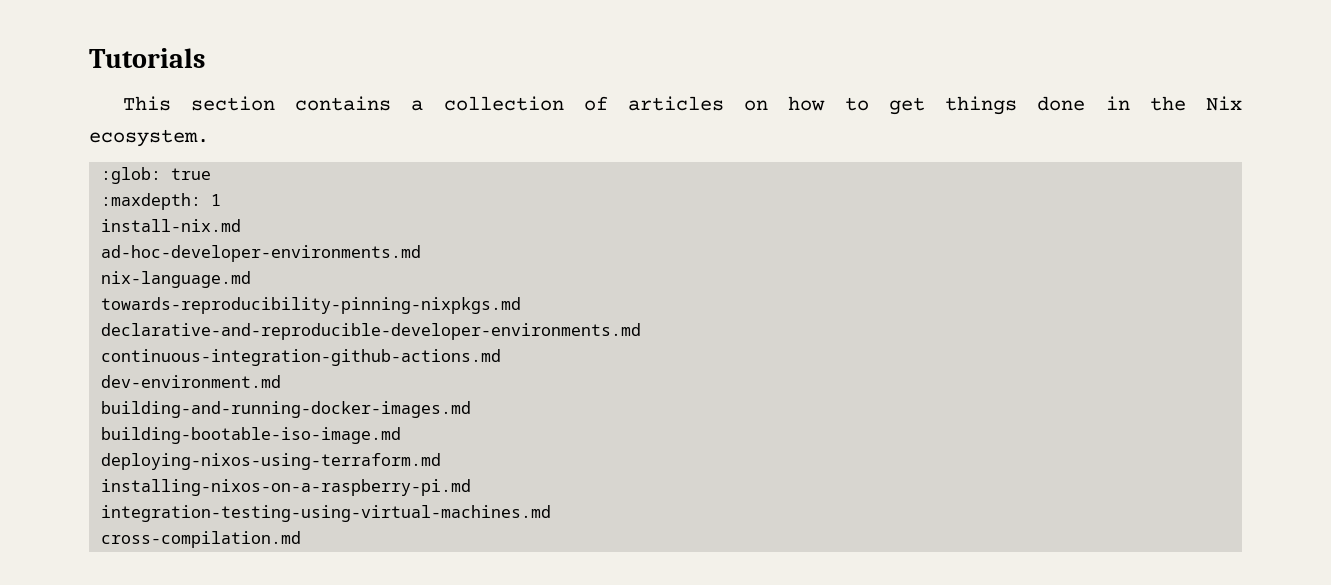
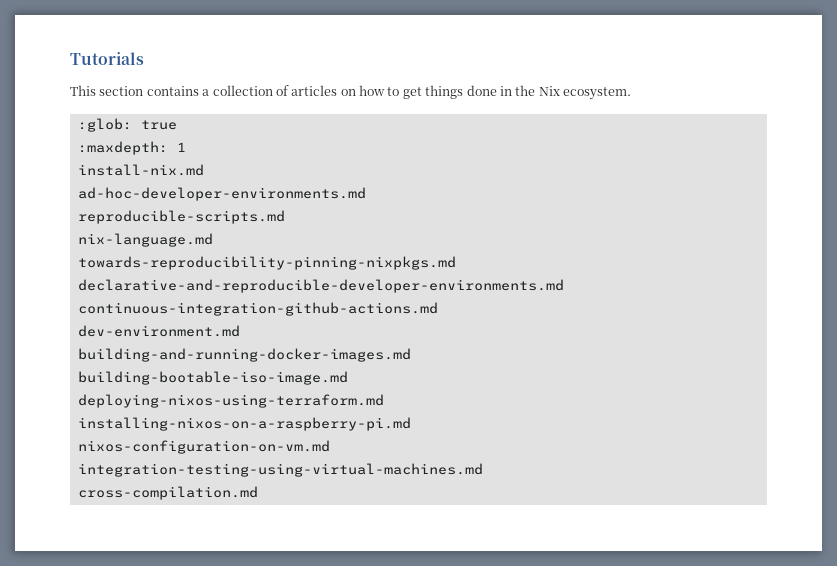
+ reproducible-scripts.md
+ nixos-configuration-on-vm.md

